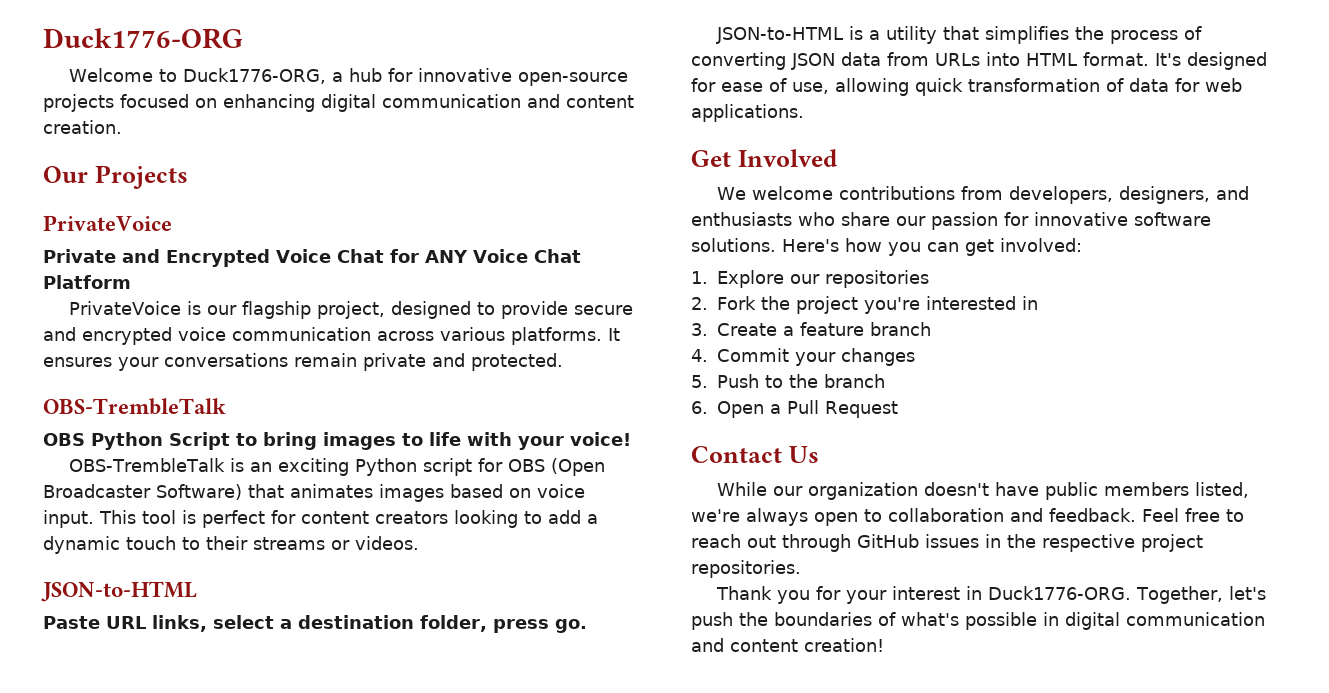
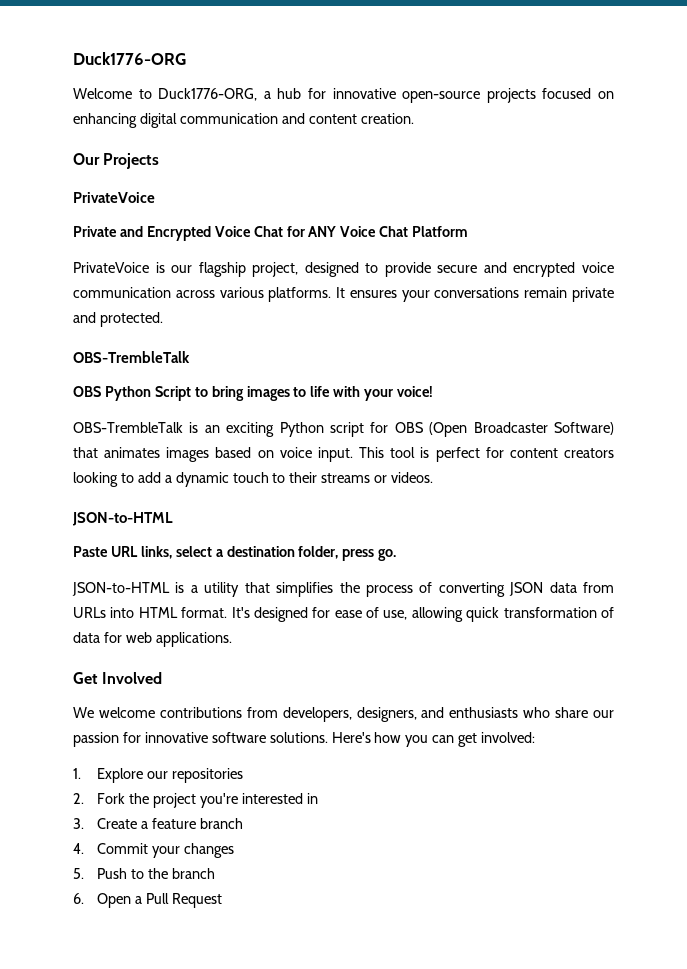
- Contact Us
- While our organization doesn't have public members listed, we're always open to collaboration and feedback. Feel free to reach out through GitHub issues in the respective project repositories.
- Thank you for your interest in Duck1776-ORG. Together, let's push the boundaries of what's possible in digital communication and content creation!

